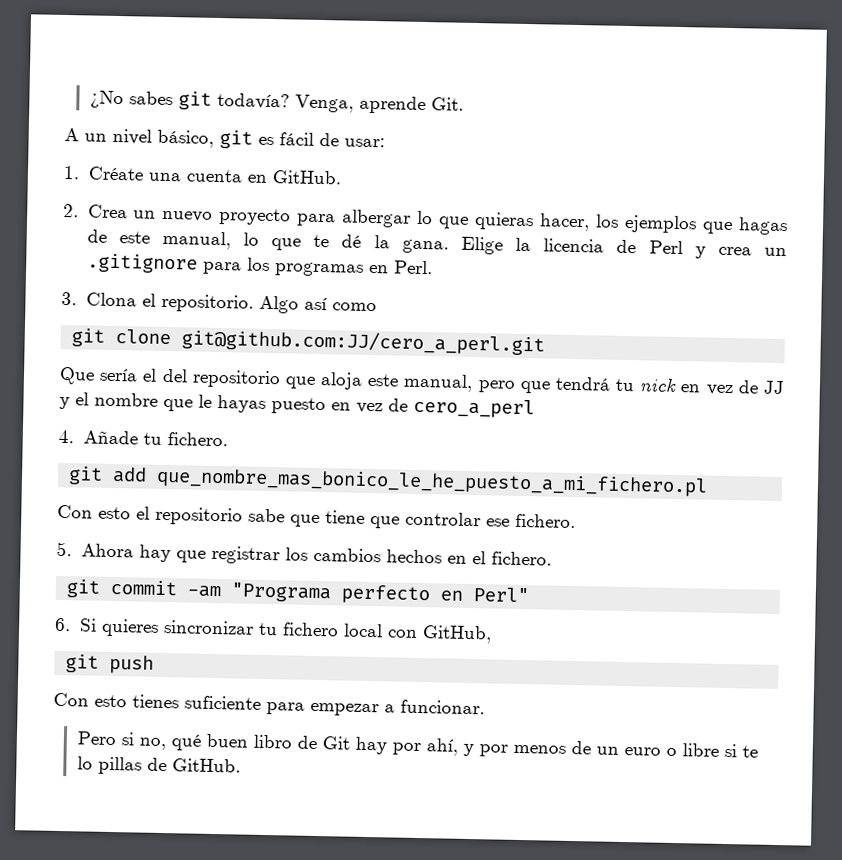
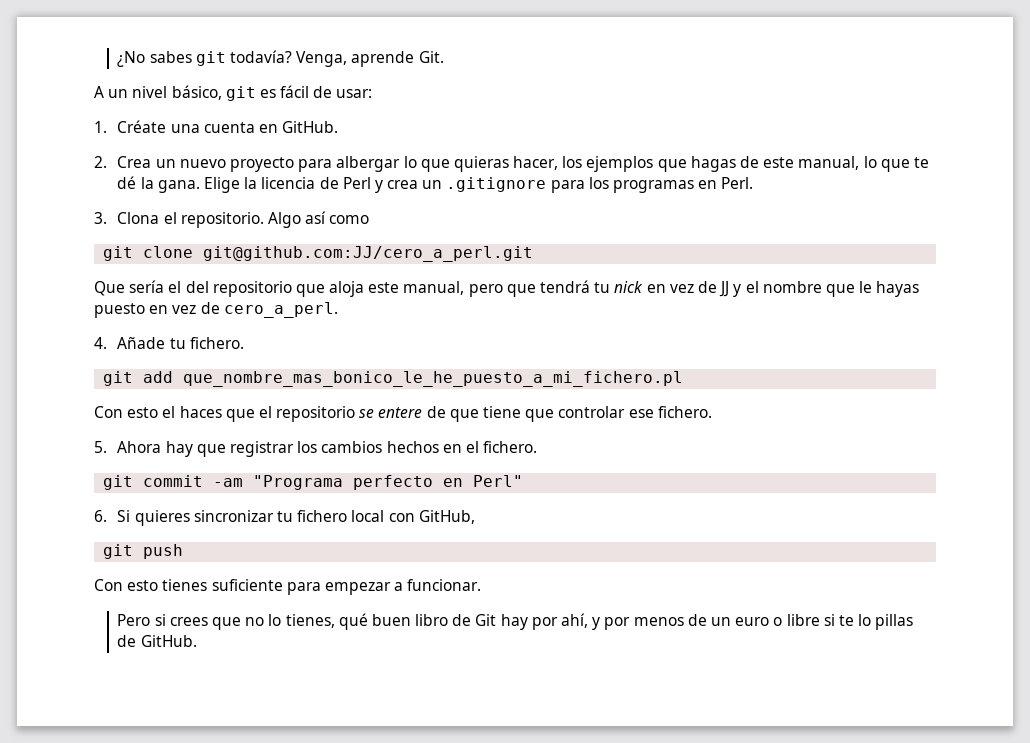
- Que sería el del repositorio que aloja este manual, pero que tendrá tu nick en vez de JJ y el nombre que le hayas puesto en vez de cero_a_perl
+ Que sería el del repositorio que aloja este manual, pero que tendrá tu nick en vez de JJ y el nombre que le hayas puesto en vez de cero_a_perl.
- Con esto el repositorio sabe que tiene que controlar ese fichero.
+ Con esto el haces que el repositorio se entere de que tiene que controlar ese fichero.
- Pero si no, qué buen libro de Git hay por ahí, y por menos de un euro o libre si te lo pillas de GitHub.
+ Pero si crees que no lo tienes, qué buen libro de Git hay por ahí, y por menos de un euro o libre si te lo pillas de GitHub.

